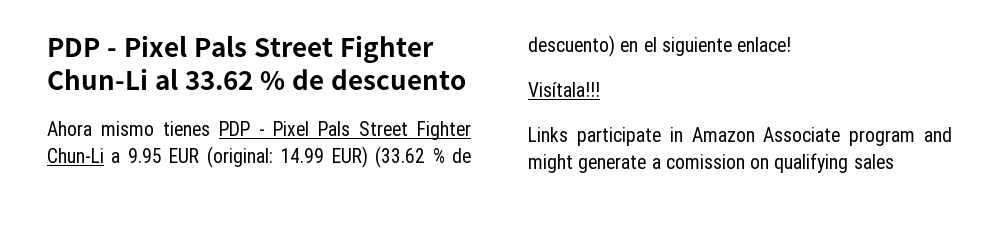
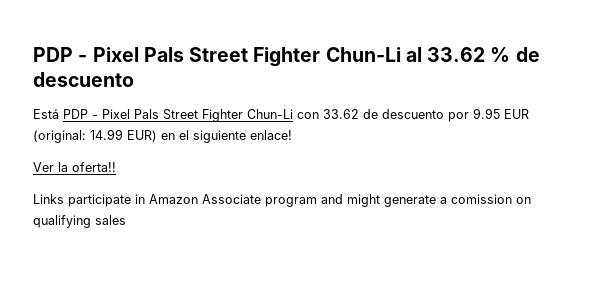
- Ahora mismo tienes PDP - Pixel Pals Street Fighter Chun-Li a 9.95 EUR (original: 14.99 EUR) (33.62 % de descuento) en el siguiente enlace!
+ Está PDP - Pixel Pals Street Fighter Chun-Li con 33.62 de descuento por 9.95 EUR (original: 14.99 EUR) en el siguiente enlace!
- Visítala!!!
+ Ver la oferta!!

